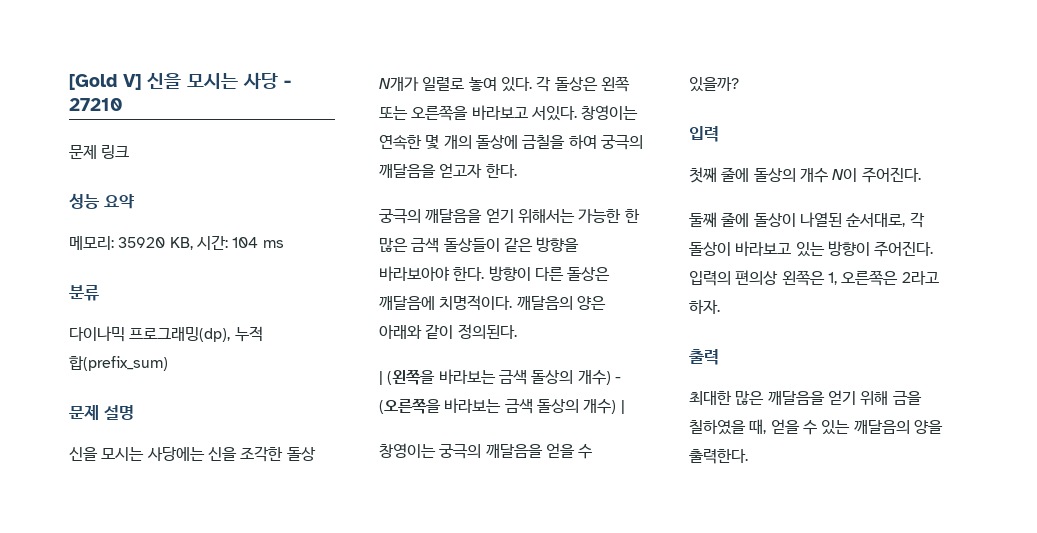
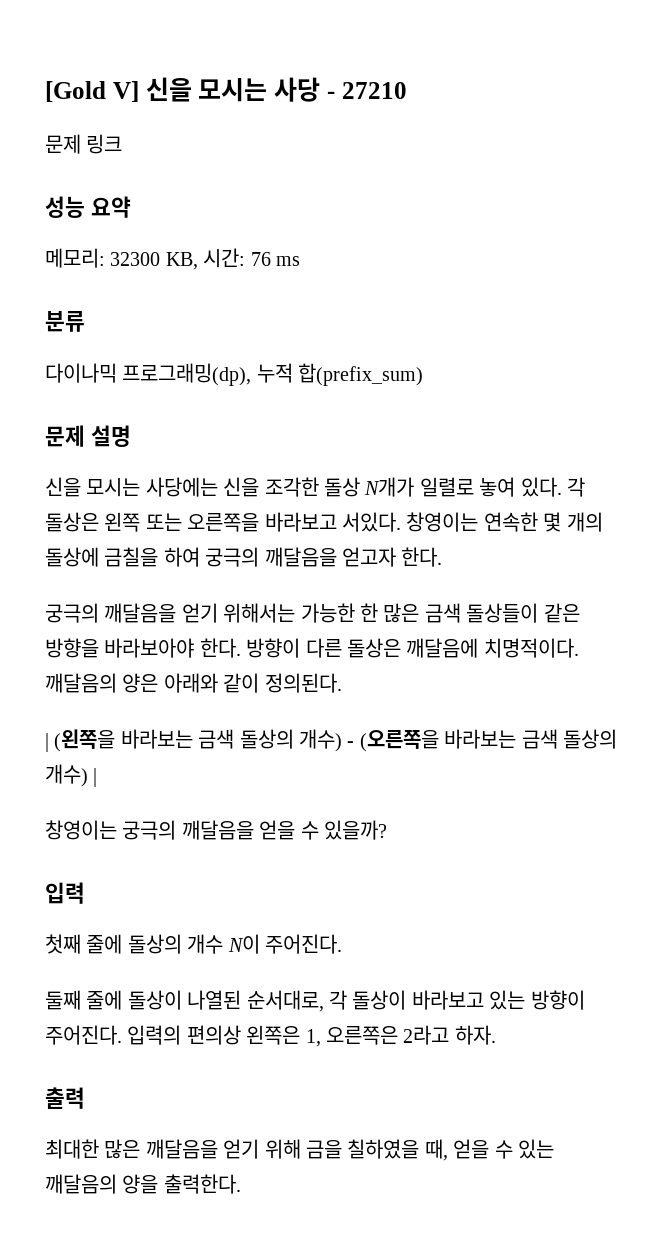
- 메모리: 35920 KB, 시간: 104 ms
+ 메모리: 32300 KB, 시간: 76 ms

